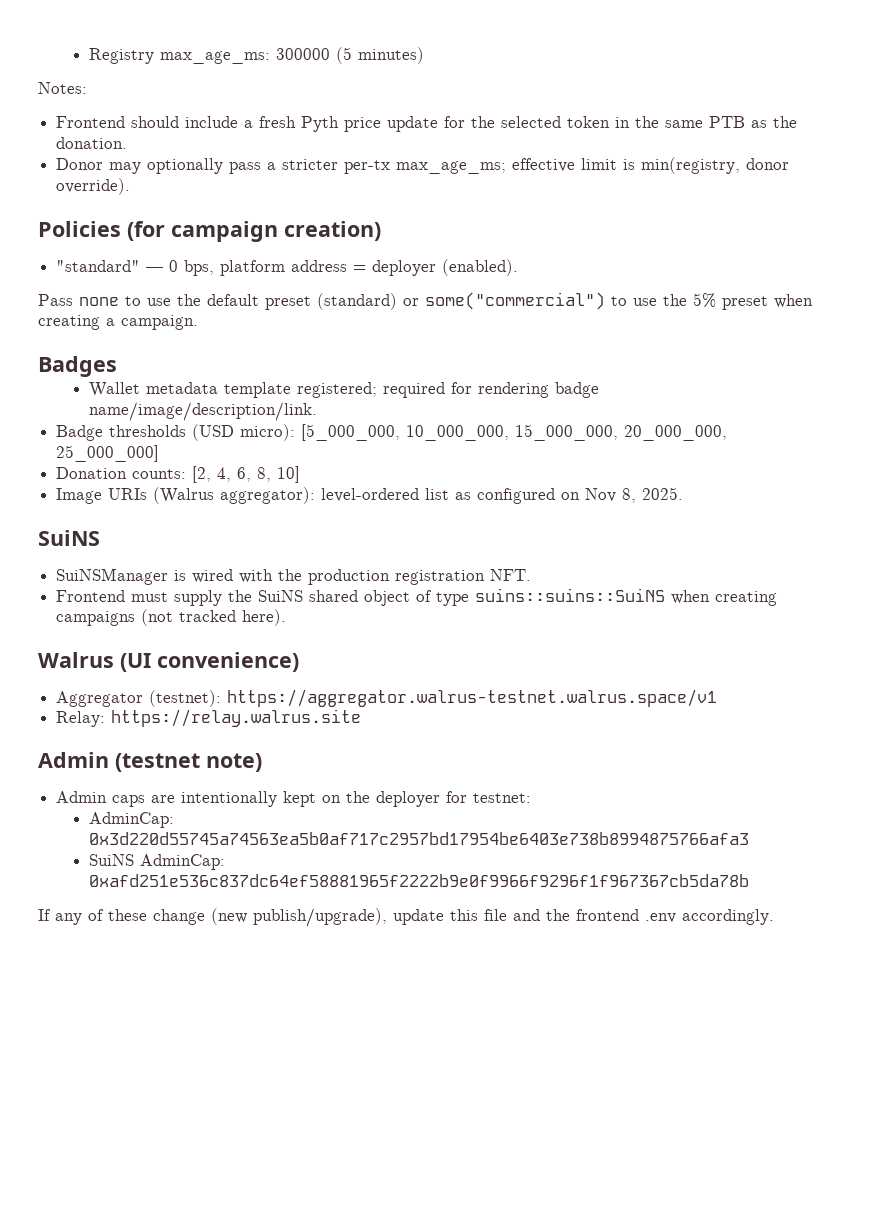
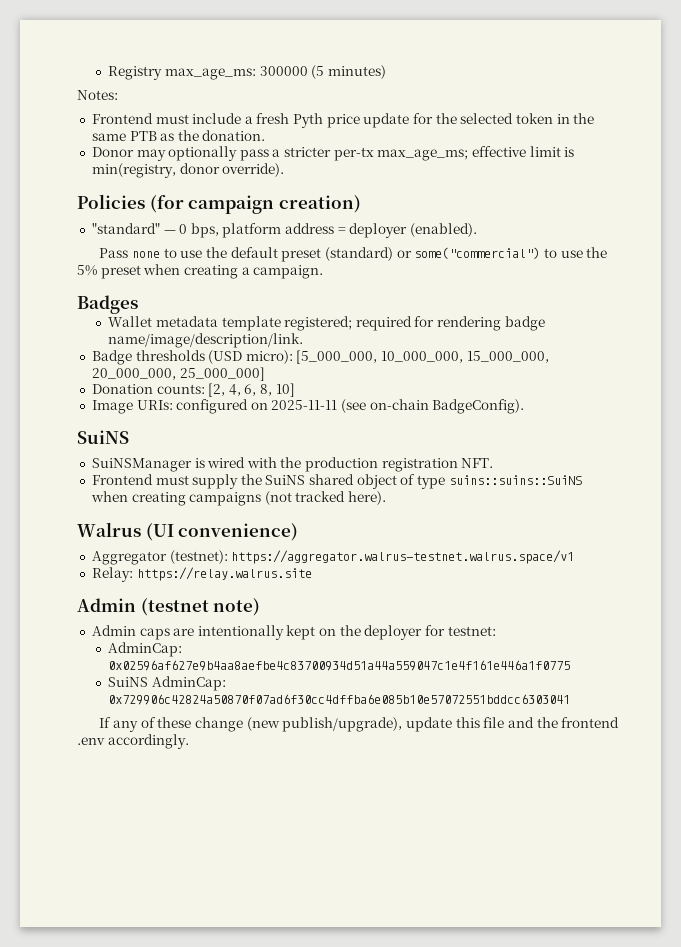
- Frontend should include a fresh Pyth price update for the selected token in the same PTB as the donation.
+ Frontend must include a fresh Pyth price update for the selected token in the same PTB as the donation.
- Image URIs (Walrus aggregator): level‑ordered list as configured on Nov 8, 2025.
+ Image URIs: configured on 2025‑11‑11 (see on‑chain BadgeConfig).
- AdminCap: 0x3d220d55745a74563ea5b0af717c2957bd17954be6403e738b8994875766afa3
+ AdminCap: 0x02596af627e9b4aa8aefbe4c83700934d51a44a559047c1e4f161e446a1f0775
- SuiNS AdminCap: 0xafd251e536c837dc64ef58881965f2222b9e0f9966f9296f1f967367cb5da78b
+ SuiNS AdminCap: 0x729906c42824a50870f07ad6f30cc4dffba6e085b10e57072551bddcc6303041

